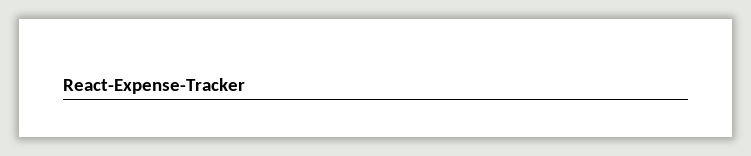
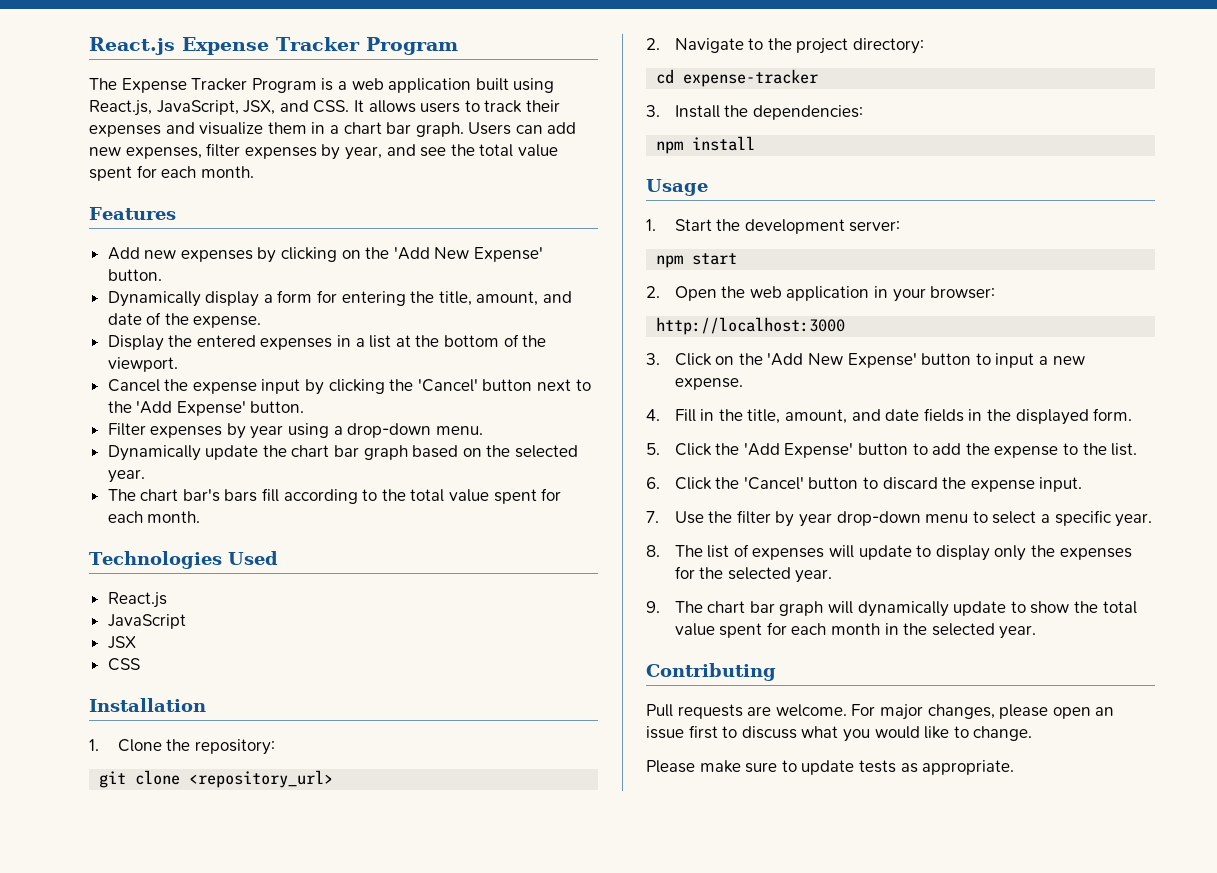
- React-Expense-Tracker
+ React.js Expense Tracker Program
+ The Expense Tracker Program is a web application built using React.js, JavaScript, JSX, and CSS. It allows users to track their expenses and visualize them in a chart bar graph. Users can add new expenses, filter expenses by year, and see the total value spent for each month.
+ Features
+ Add new expenses by clicking on the 'Add New Expense' button.
+ Dynamically display a form for entering the title, amount, and date of the expense.
+ Display the entered expenses in a list at the bottom of the viewport.
+ Cancel the expense input by clicking the 'Cancel' button next to the 'Add Expense' button.
+ Filter expenses by year using a drop-down menu.
+ Dynamically update the chart bar graph based on the selected year.
+ The chart bar's bars fill according to the total value spent for each month.
+ Technologies Used
+ React.js
+ JavaScript
+ JSX
+ CSS
+ Installation
+ 1. Clone the repository:
+ git clone <repository_url>
+ 2. Navigate to the project directory:
+ cd expense-tracker
+ 3. Install the dependencies:
+ npm install
+ Usage
+ 1. Start the development server:
+ npm start
+ 2. Open the web application in your browser:
+ http://localhost:3000
+ 3. Click on the 'Add New Expense' button to input a new expense.
+ 4. Fill in the title, amount, and date fields in the displayed form.
+ 5. Click the 'Add Expense' button to add the expense to the list.
+ 6. Click the 'Cancel' button to discard the expense input.
+ 7. Use the filter by year drop-down menu to select a specific year.
+ 8. The list of expenses will update to display only the expenses for the selected year.
+ 9. The chart bar graph will dynamically update to show the total value spent for each month in the selected year.
+ Contributing
+ Pull requests are welcome. For major changes, please open an issue first to discuss what you would like to change.
+ Please make sure to update tests as appropriate.

